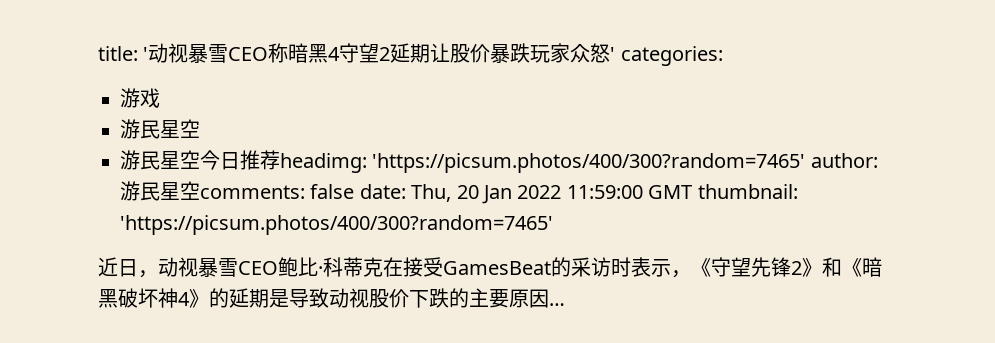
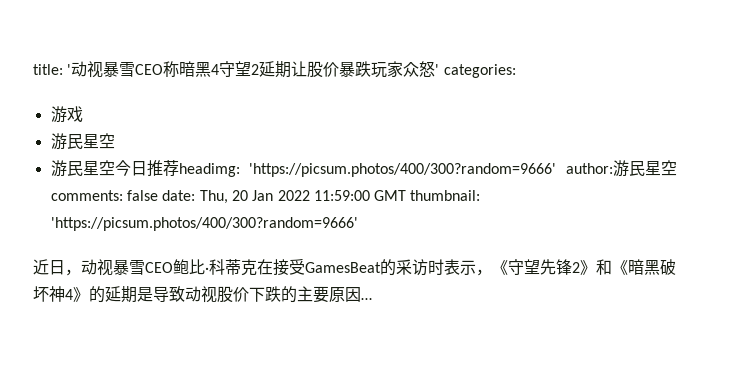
- 游民星空今日推荐headimg: 'https://picsum.photos/400/300?random=7465' author:游民星空comments: false date: Thu, 20 Jan 2022 11:59:00 GMT thumbnail: 'https://picsum.photos/400/300?random=7465'
+ 游民星空今日推荐headimg: 'https://picsum.photos/400/300?random=9666' author:游民星空comments: false date: Thu, 20 Jan 2022 11:59:00 GMT thumbnail: 'https://picsum.photos/400/300?random=9666'

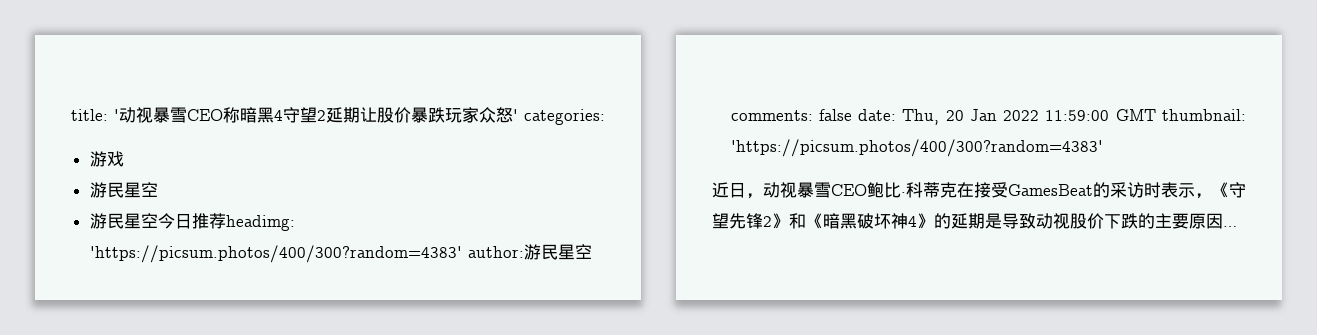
- 游民星空今日推荐headimg: 'https://picsum.photos/400/300?random=9666' author:游民星空comments: false date: Thu, 20 Jan 2022 11:59:00 GMT thumbnail: 'https://picsum.photos/400/300?random=9666'
+ 游民星空今日推荐headimg: 'https://picsum.photos/400/300?random=4383' author:游民星空comments: false date: Thu, 20 Jan 2022 11:59:00 GMT thumbnail: 'https://picsum.photos/400/300?random=4383'

